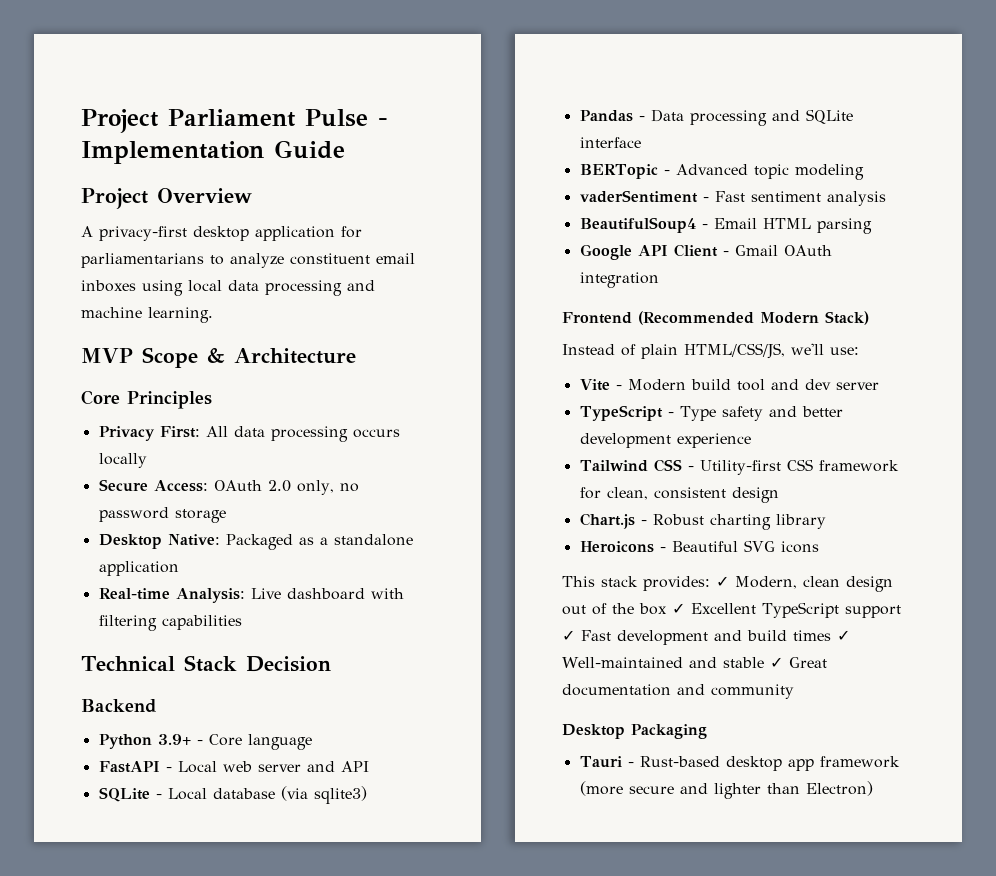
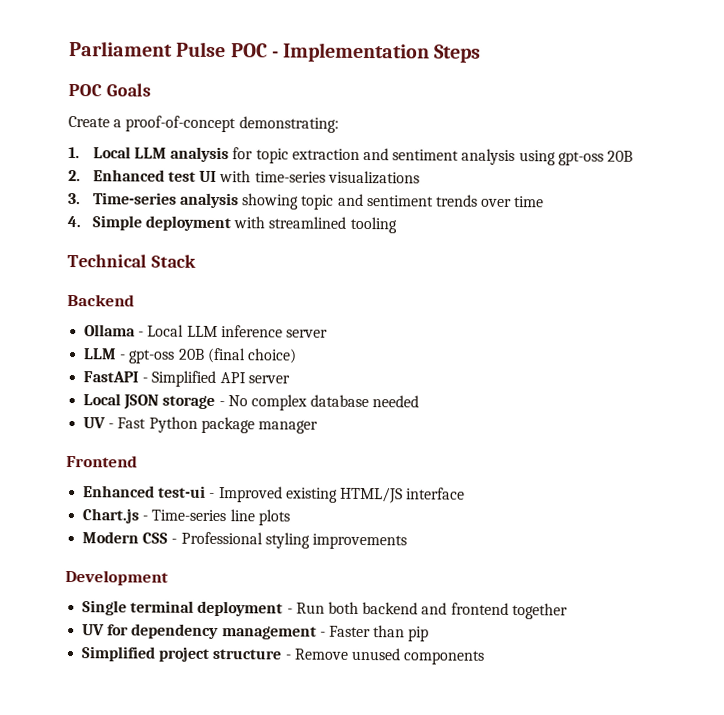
- Project Parliament Pulse - Implementation Guide
- Project Overview
- A privacy-first desktop application for parliamentarians to analyze constituent email inboxes using local data processing and machine learning.
- MVP Scope & Architecture
- Core Principles
- Privacy First: All data processing occurs locally
- Secure Access: OAuth 2.0 only, no password storage
- Desktop Native: Packaged as a standalone application
- Real-time Analysis: Live dashboard with filtering capabilities
+ Parliament Pulse POC - Implementation Steps
+ POC Goals
+ Create a proof-of-concept demonstrating:
+ 1. Local LLM analysis for topic extraction and sentiment analysis using gpt-oss 20B
+ 2. Enhanced test UI with time-series visualizations
+ 3. Time-series analysis showing topic and sentiment trends over time
+ 4. Simple deployment with streamlined tooling
- Technical Stack Decision
+ Technical Stack
- Python 3.9+ - Core language
- FastAPI - Local web server and API
- SQLite - Local database (via sqlite3)
- Pandas - Data processing and SQLite interface
- BERTopic - Advanced topic modeling
- vaderSentiment - Fast sentiment analysis
- BeautifulSoup4 - Email HTML parsing
- Google API Client - Gmail OAuth integration
- Frontend (Recommended Modern Stack)
- Instead of plain HTML/CSS/JS, we'll use:
- Vite - Modern build tool and dev server
- TypeScript - Type safety and better development experience
- Tailwind CSS - Utility-first CSS framework for clean, consistent design
- Chart.js - Robust charting library
- Heroicons - Beautiful SVG icons
- This stack provides: ✓ Modern, clean design out of the box ✓ Excellent TypeScript support ✓ Fast development and build times ✓ Well-maintained and stable ✓ Great documentation and community
- Desktop Packaging
- Tauri - Rust-based desktop app framework (more secure and lighter than Electron)
+ Ollama - Local LLM inference server
+ LLM - gpt-oss 20B (final choice)
+ FastAPI - Simplified API server
+ Local JSON storage - No complex database needed
+ UV - Fast Python package manager
+ Frontend
+ Enhanced test-ui - Improved existing HTML/JS interface
+ Chart.js - Time-series line plots
+ Modern CSS - Professional styling improvements
+ Development
+ Single terminal deployment - Run both backend and frontend together
+ UV for dependency management - Faster than pip
+ Simplified project structure - Remove unused components

